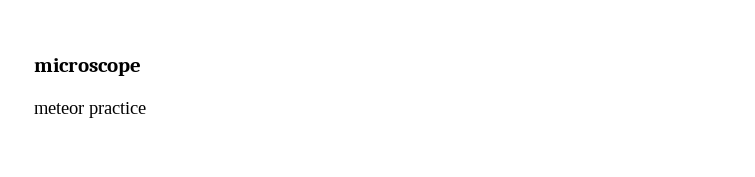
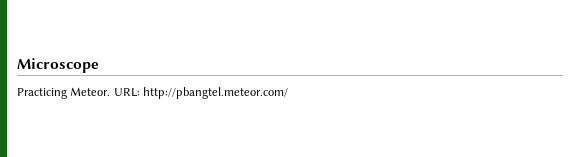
- microscope
- meteor practice
+ Microscope
+ Practicing Meteor. URL: http://pbangtel.meteor.com/

